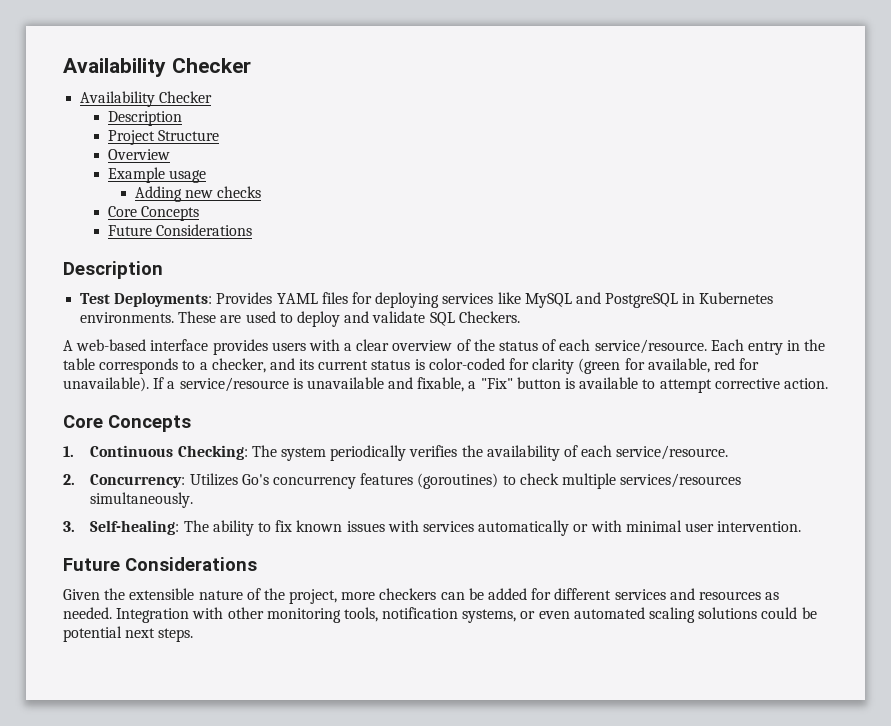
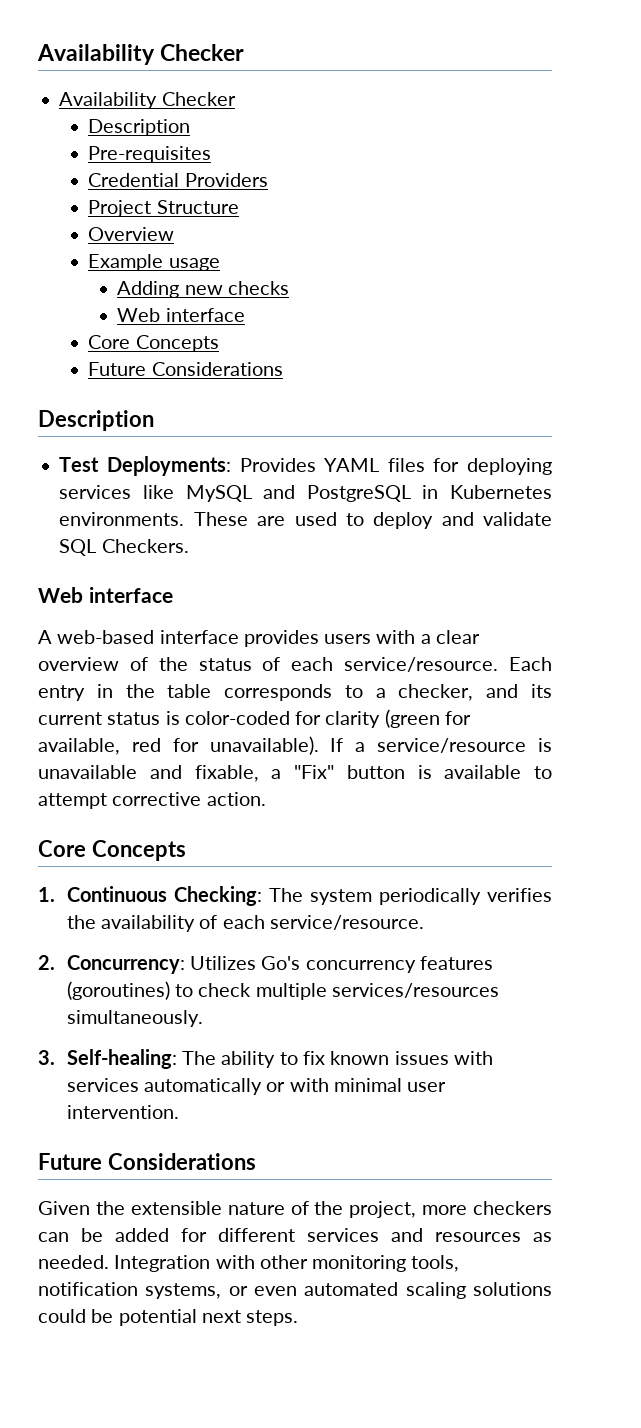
+ Pre-requisites
+ Credential Providers
  Adding new checks
+ Web interface
  These are used to deploy and validate SQL Checkers.
+ Web interface

